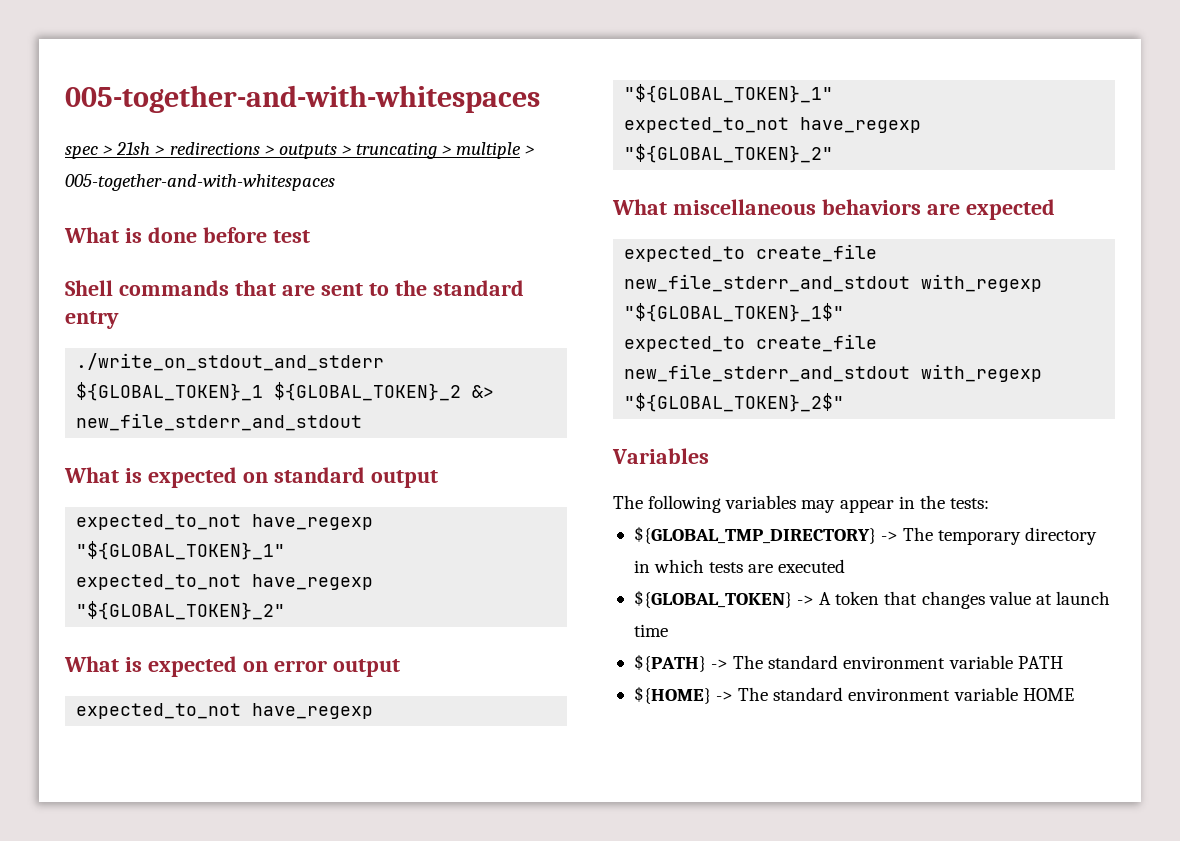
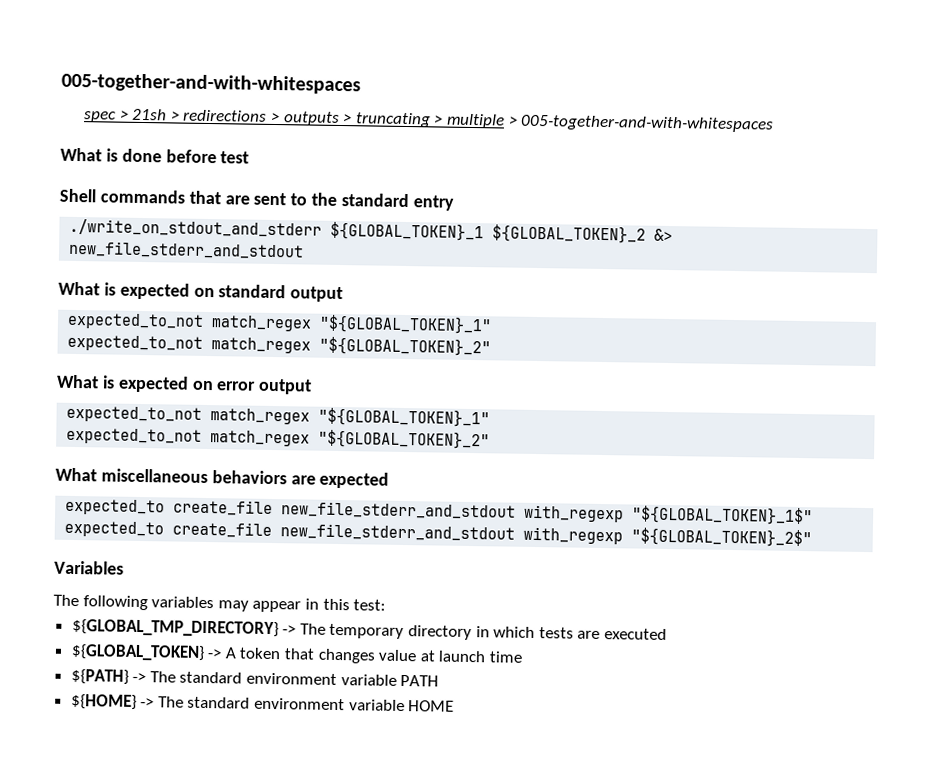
  What is expected on standard output
- expected_to_not have_regexp "${GLOBAL_TOKEN}_1"
- expected_to_not have_regexp "${GLOBAL_TOKEN}_2"
+ expected_to_not match_regex "${GLOBAL_TOKEN}_1"
+ expected_to_not match_regex "${GLOBAL_TOKEN}_2"
  What is expected on error output
- expected_to_not have_regexp "${GLOBAL_TOKEN}_1"
- expected_to_not have_regexp "${GLOBAL_TOKEN}_2"
+ expected_to_not match_regex "${GLOBAL_TOKEN}_1"
+ expected_to_not match_regex "${GLOBAL_TOKEN}_2"
- The following variables may appear in the tests:
+ The following variables may appear in this test:

